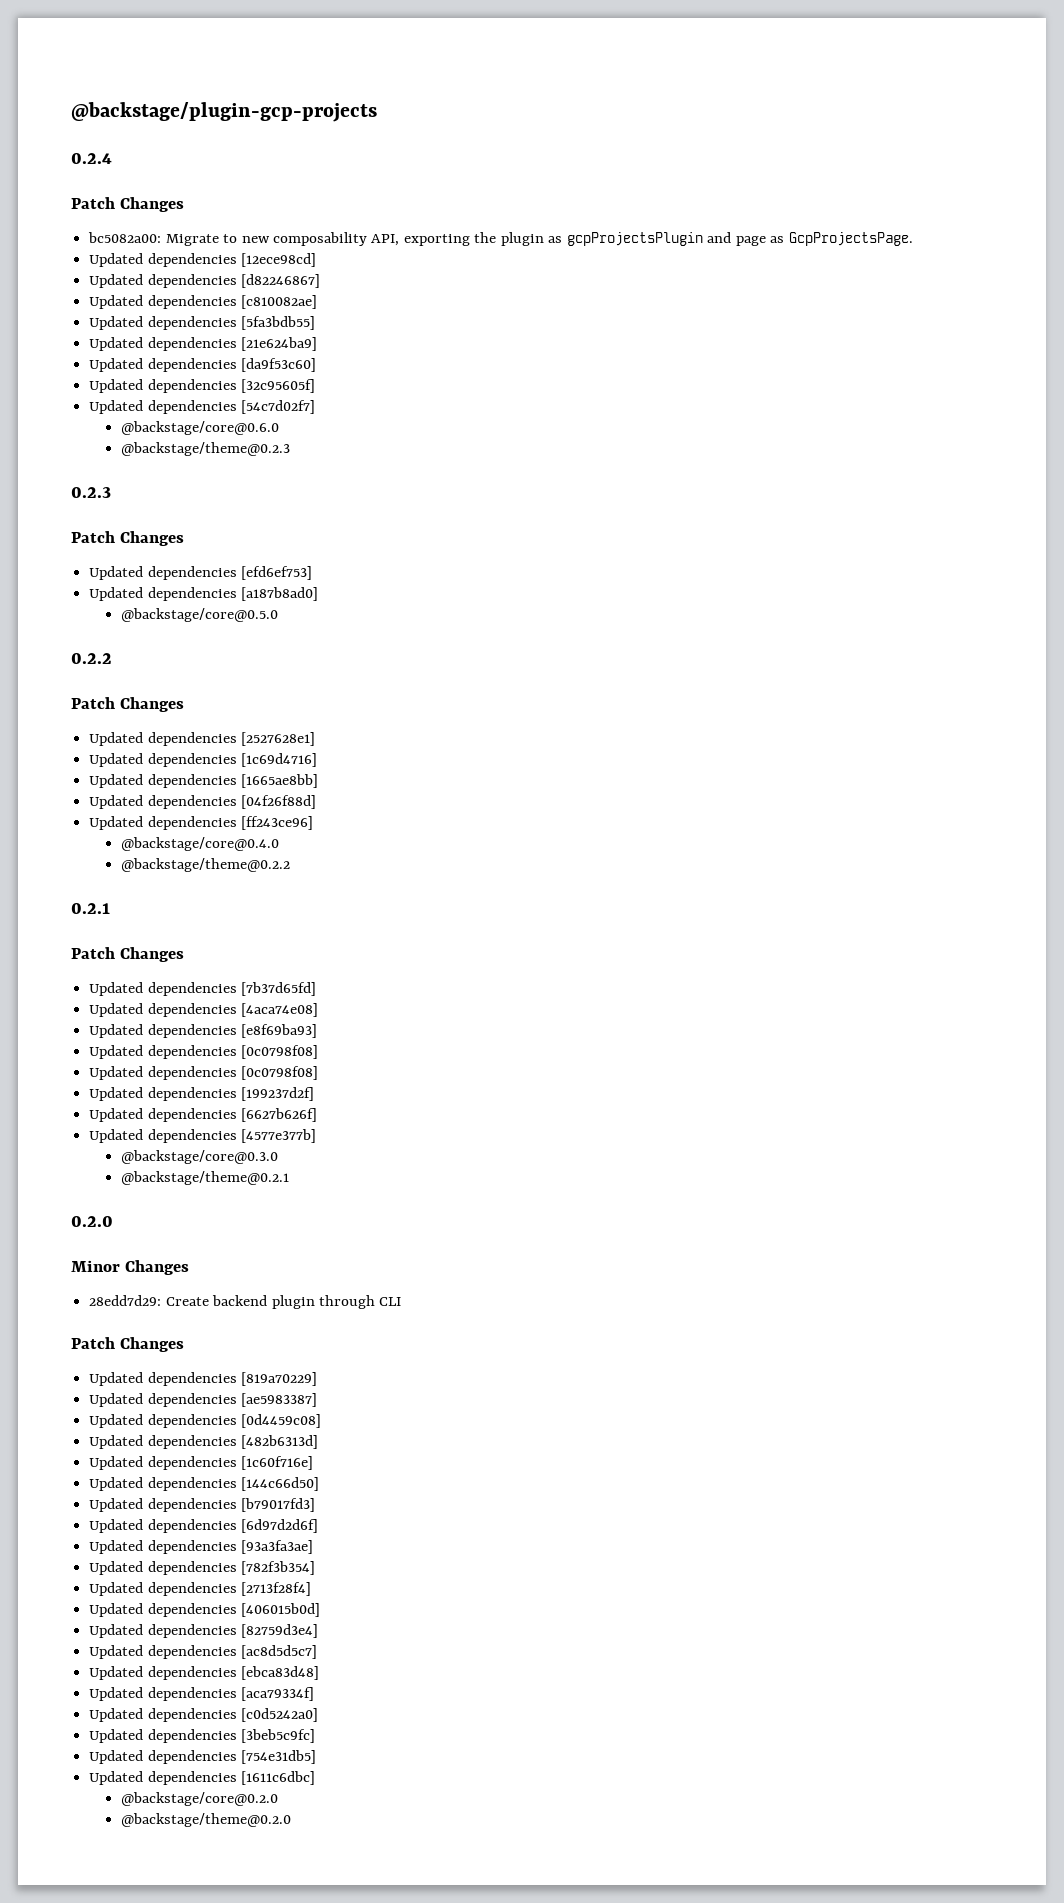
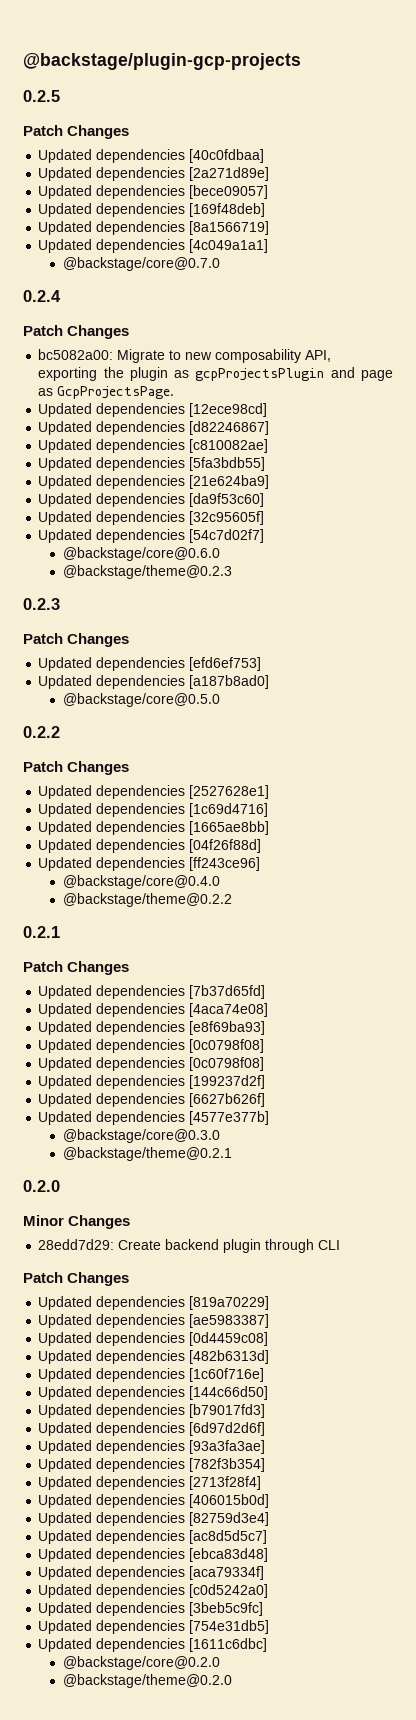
+ 0.2.5
+ Patch Changes
+ Updated dependencies [40c0fdbaa]
+ Updated dependencies [2a271d89e]
+ Updated dependencies [bece09057]
+ Updated dependencies [169f48deb]
+ Updated dependencies [8a1566719]
+ Updated dependencies [4c049a1a1]
+ @backstage/core@0.7.0

